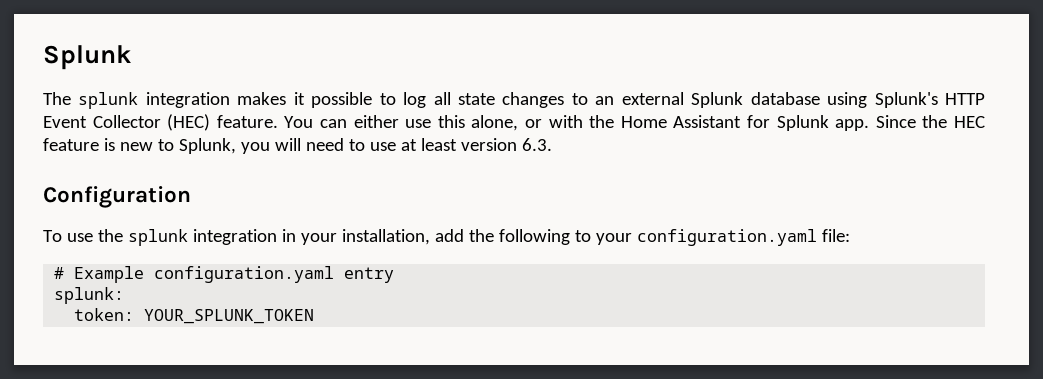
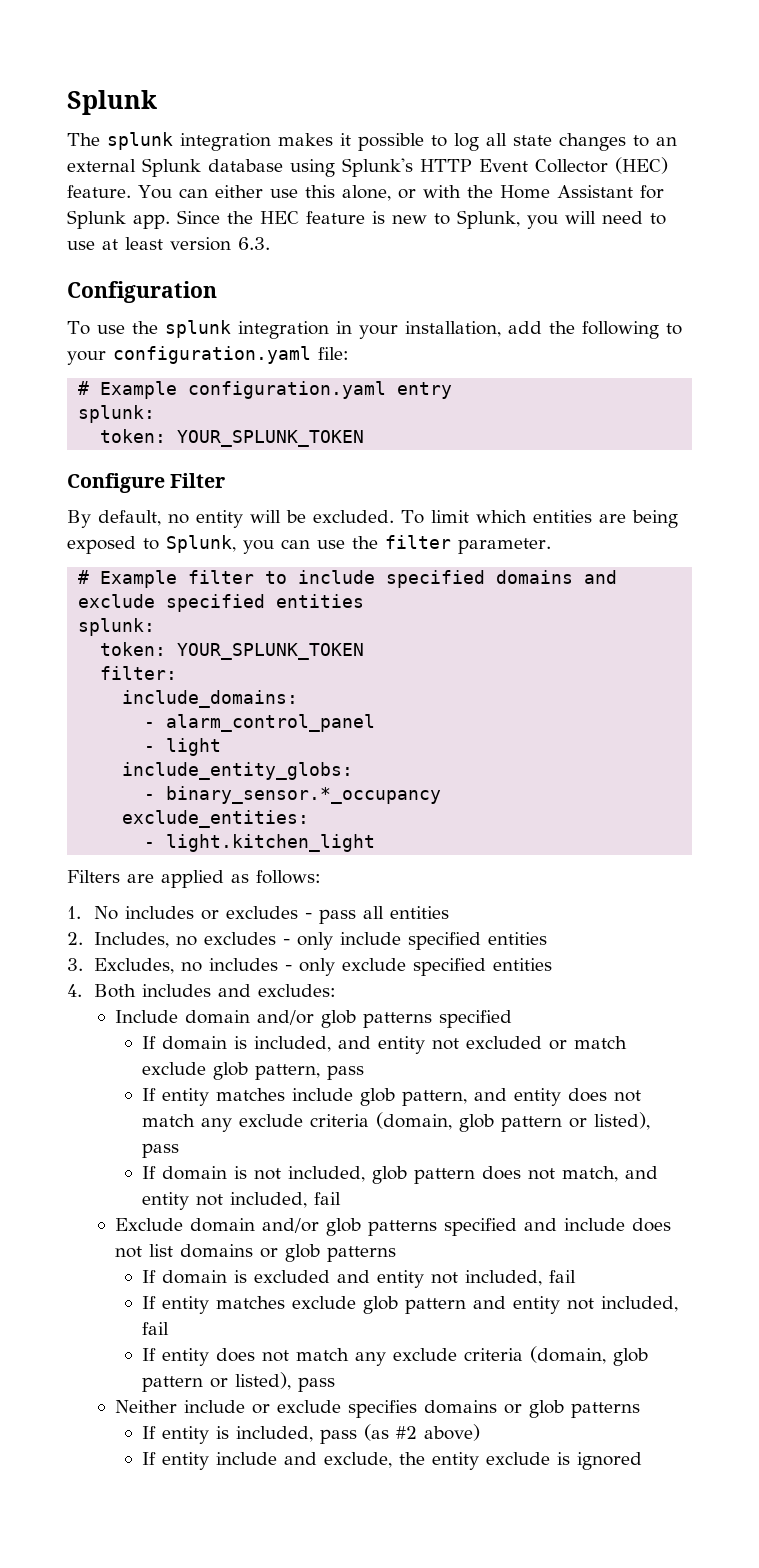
+ Configure Filter
+ By default, no entity will be excluded. To limit which entities are being exposed to Splunk, you can use the filter parameter.
+ # Example filter to include specified domains and exclude specified entities
+ splunk:
+ token: YOUR_SPLUNK_TOKEN
+ filter:
+ include_domains:
+ - alarm_control_panel
+ - light
+ include_entity_globs:
+ - binary_sensor.*_occupancy
+ exclude_entities:
+ - light.kitchen_light
+ Filters are applied as follows:
+ 1. No includes or excludes - pass all entities
+ 2. Includes, no excludes - only include specified entities
+ 3. Excludes, no includes - only exclude specified entities
+ 4. Both includes and excludes:
+ Include domain and/or glob patterns specified
+ If domain is included, and entity not excluded or match exclude glob pattern, pass
+ If entity matches include glob pattern, and entity does not match any exclude criteria (domain, glob pattern or listed), pass
+ If domain is not included, glob pattern does not match, and entity not included, fail
+ Exclude domain and/or glob patterns specified and include does not list domains or glob patterns
+ If domain is excluded and entity not included, fail
+ If entity matches exclude glob pattern and entity not included, fail
+ If entity does not match any exclude criteria (domain, glob pattern or listed), pass
+ Neither include or exclude specifies domains or glob patterns
+ If entity is included, pass (as #2 above)
+ If entity include and exclude, the entity exclude is ignored

